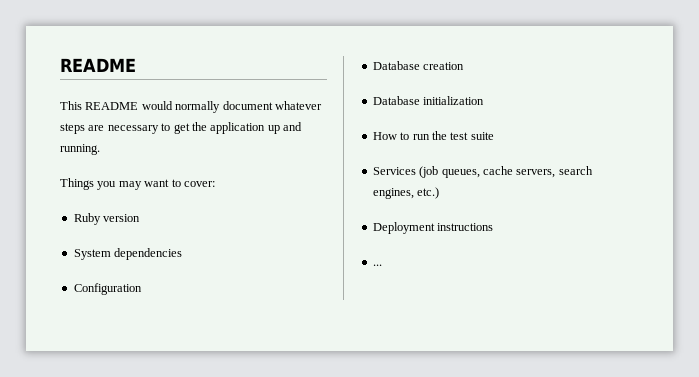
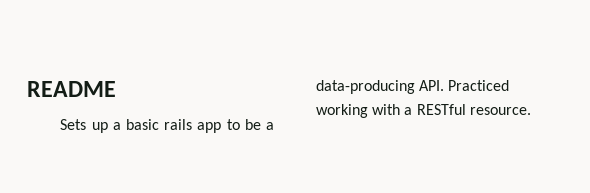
- This README would normally document whatever steps are necessary to get the application up and running.
- Things you may want to cover:
- Ruby version
- System dependencies
- Configuration
- Database creation
- Database initialization
- How to run the test suite
- Services (job queues, cache servers, search engines, etc.)
- Deployment instructions
- ...
+ Sets up a basic rails app to be a data-producing API. Practiced working with a RESTful resource.

